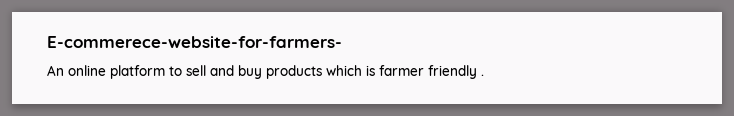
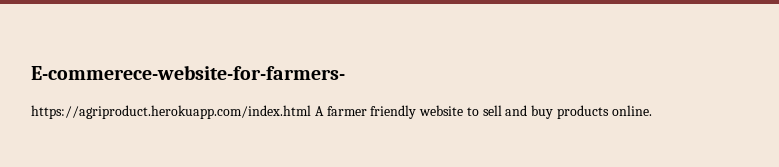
- An online platform to sell and buy products which is farmer friendly .
+ https://agriproduct.herokuapp.com/index.html A farmer friendly website to sell and buy products online.

